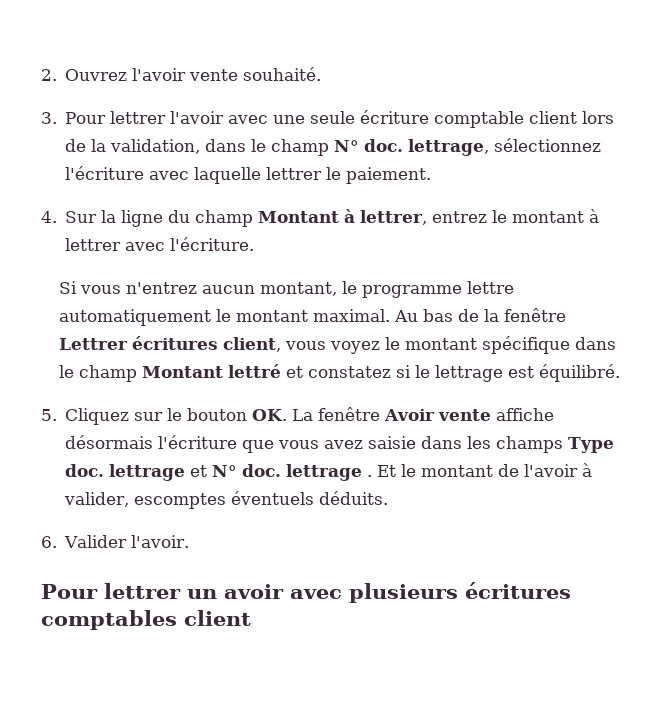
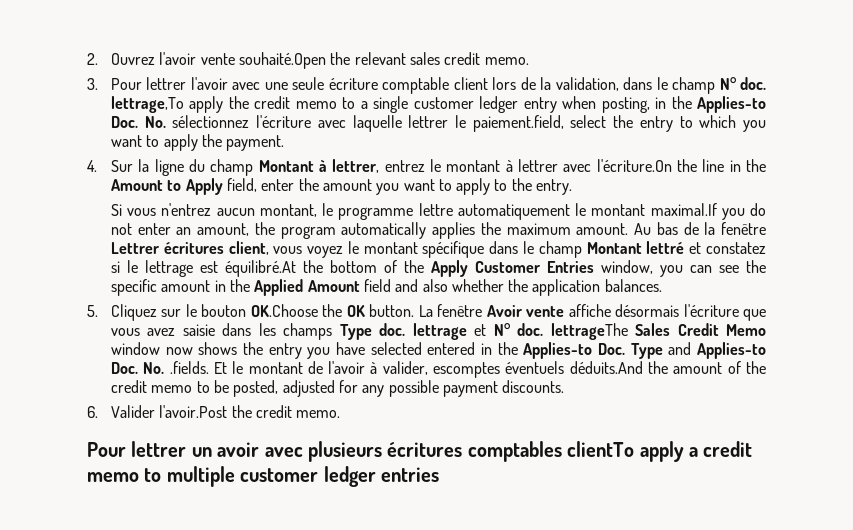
- 2. Ouvrez l'avoir vente souhaité.
+ 2. Ouvrez l'avoir vente souhaité.Open the relevant sales credit memo.
- 3. Pour lettrer l'avoir avec une seule écriture comptable client lors de la validation, dans le champ N° doc. lettrage, sélectionnez l'écriture avec laquelle lettrer le paiement.
+ 3. Pour lettrer l'avoir avec une seule écriture comptable client lors de la validation, dans le champ N° doc. lettrage,To apply the credit memo to a single customer ledger entry when posting, in the Applies-to Doc. No. sélectionnez l'écriture avec laquelle lettrer le paiement.field, select the entry to which you want to apply the payment.
- 4. Sur la ligne du champ Montant à lettrer, entrez le montant à lettrer avec l'écriture.
+ 4. Sur la ligne du champ Montant à lettrer, entrez le montant à lettrer avec l'écriture.On the line in the Amount to Apply field, enter the amount you want to apply to the entry.
- Si vous n'entrez aucun montant, le programme lettre automatiquement le montant maximal.
+ Si vous n'entrez aucun montant, le programme lettre automatiquement le montant maximal.If you do not enter an amount, the program automatically applies the maximum amount.
- Au bas de la fenêtre Lettrer écritures client, vous voyez le montant spécifique dans le champ Montant lettré et constatez si le lettrage est équilibré.
+ Au bas de la fenêtre Lettrer écritures client, vous voyez le montant spécifique dans le champ Montant lettré et constatez si le lettrage est équilibré.At the bottom of the Apply Customer Entries window, you can see the specific amount in the Applied Amount field and also whether the application balances.
- 5. Cliquez sur le bouton OK. La fenêtre Avoir vente affiche désormais l'écriture que vous avez saisie dans les champs Type doc. lettrage et N° doc. lettrage . Et le montant de l'avoir à valider, escomptes éventuels déduits.
- 6. Valider l'avoir.
+ 5. Cliquez sur le bouton OK.Choose the OK button. La fenêtre Avoir vente affiche désormais l'écriture que vous avez saisie dans les champs Type doc. lettrage et N° doc. lettrageThe Sales Credit Memo window now shows the entry you have selected entered in the Applies-to Doc. Type and Applies-to Doc. No. .fields. Et le montant de l'avoir à valider, escomptes éventuels déduits.And the amount of the credit memo to be posted, adjusted for any possible payment discounts.
+ 6. Valider l'avoir.Post the credit memo.
- Pour lettrer un avoir avec plusieurs écritures comptables client
+ Pour lettrer un avoir avec plusieurs écritures comptables clientTo apply a credit memo to multiple customer ledger entries

